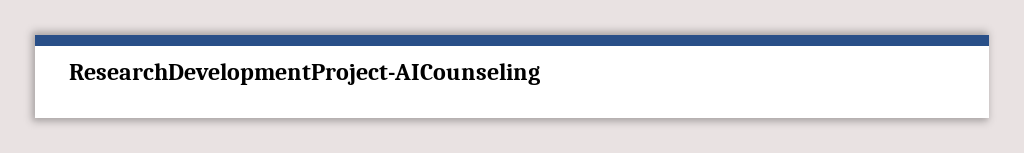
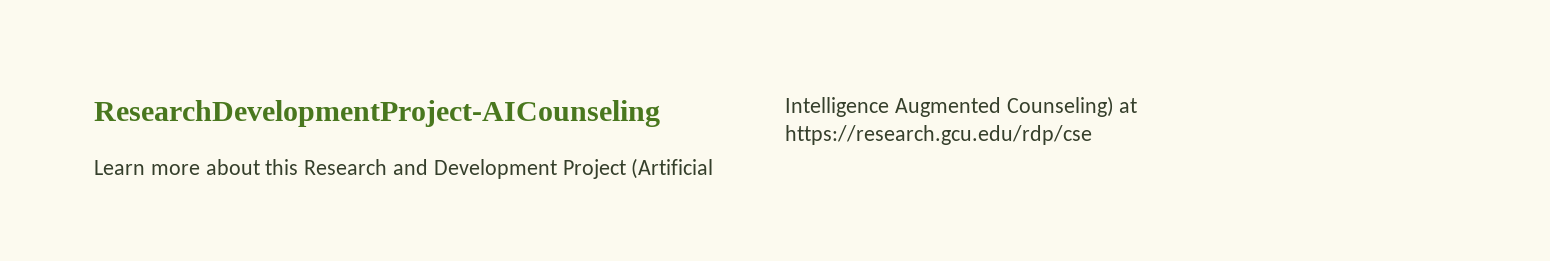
+ Learn more about this Research and Development Project (Artificial Intelligence Augmented Counseling) at https://research.gcu.edu/rdp/cse

